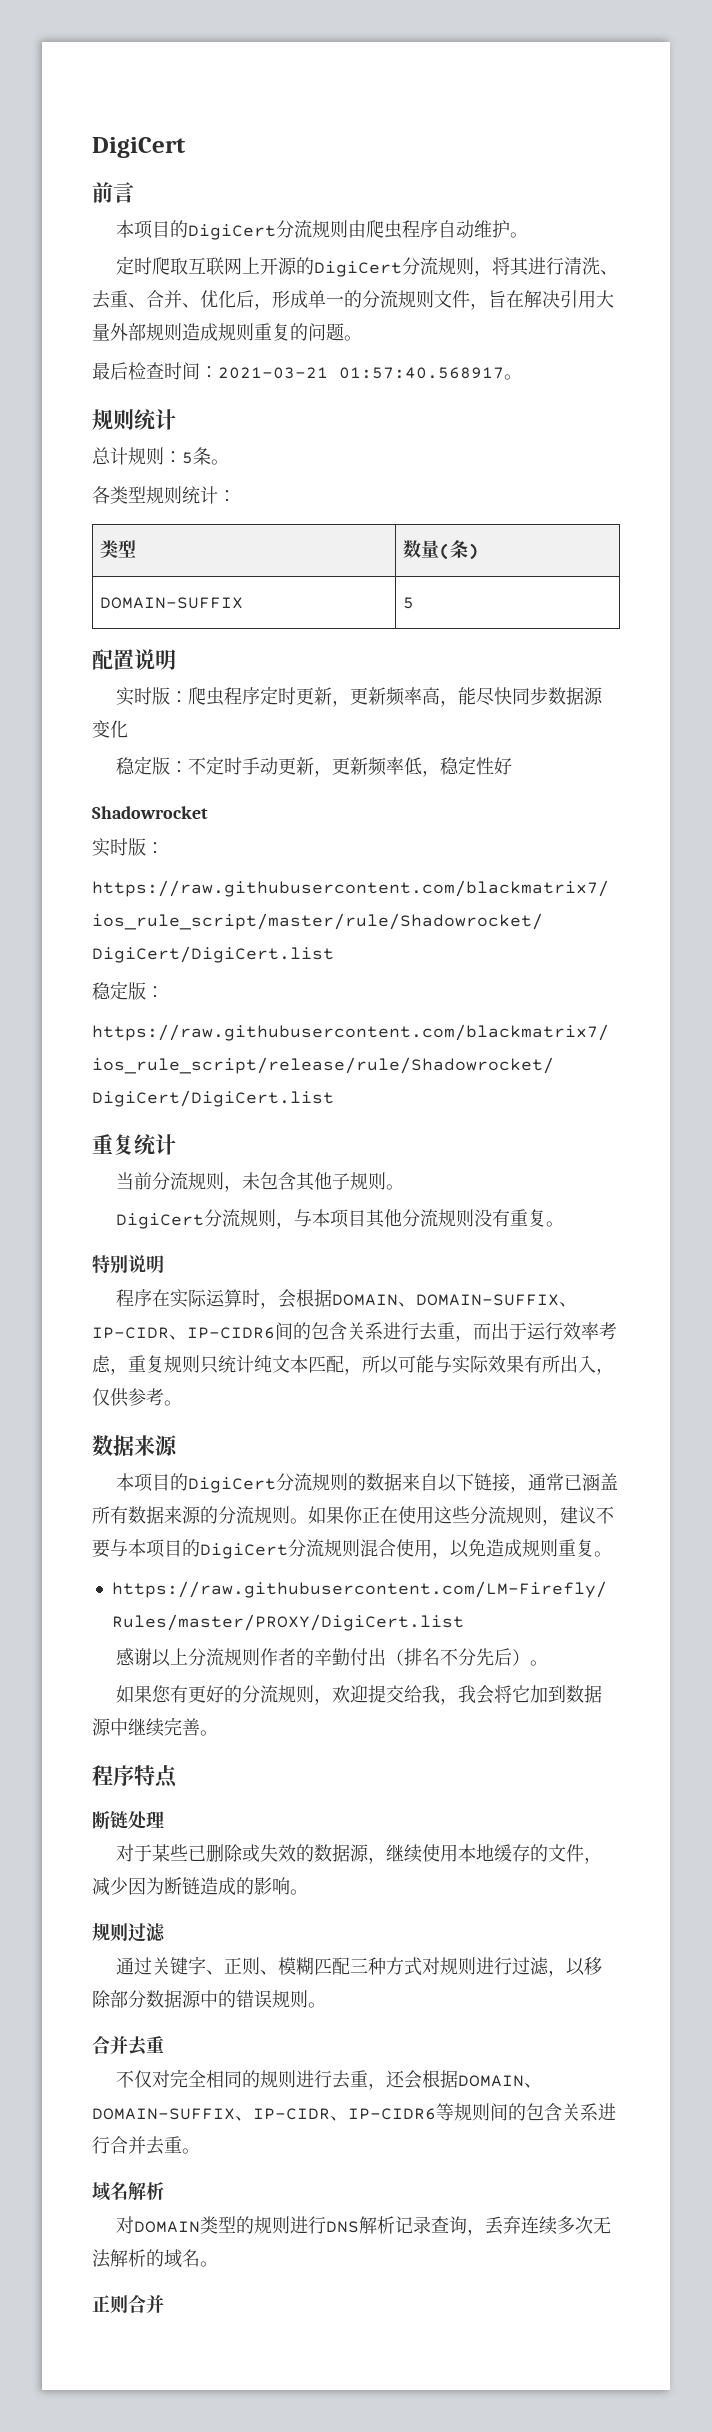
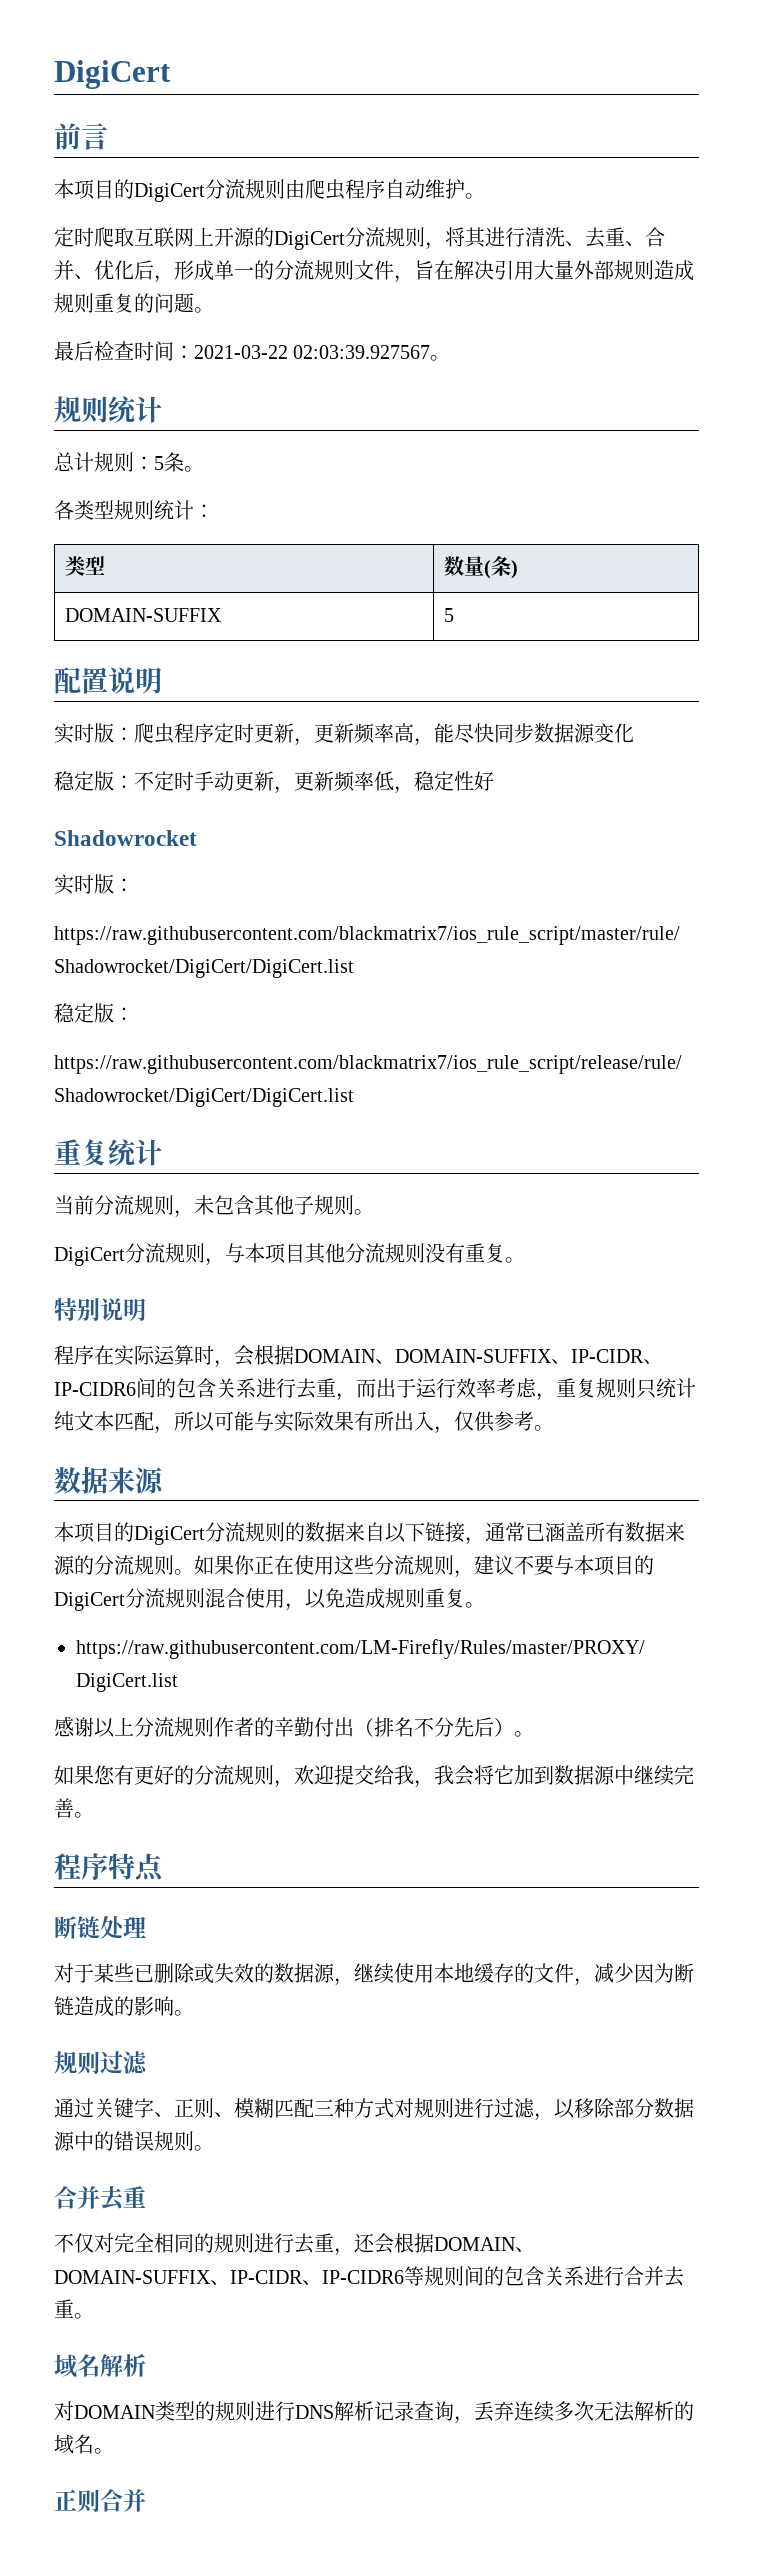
- 最后检查时间：2021-03-21 01:57:40.568917。
+ 最后检查时间：2021-03-22 02:03:39.927567。

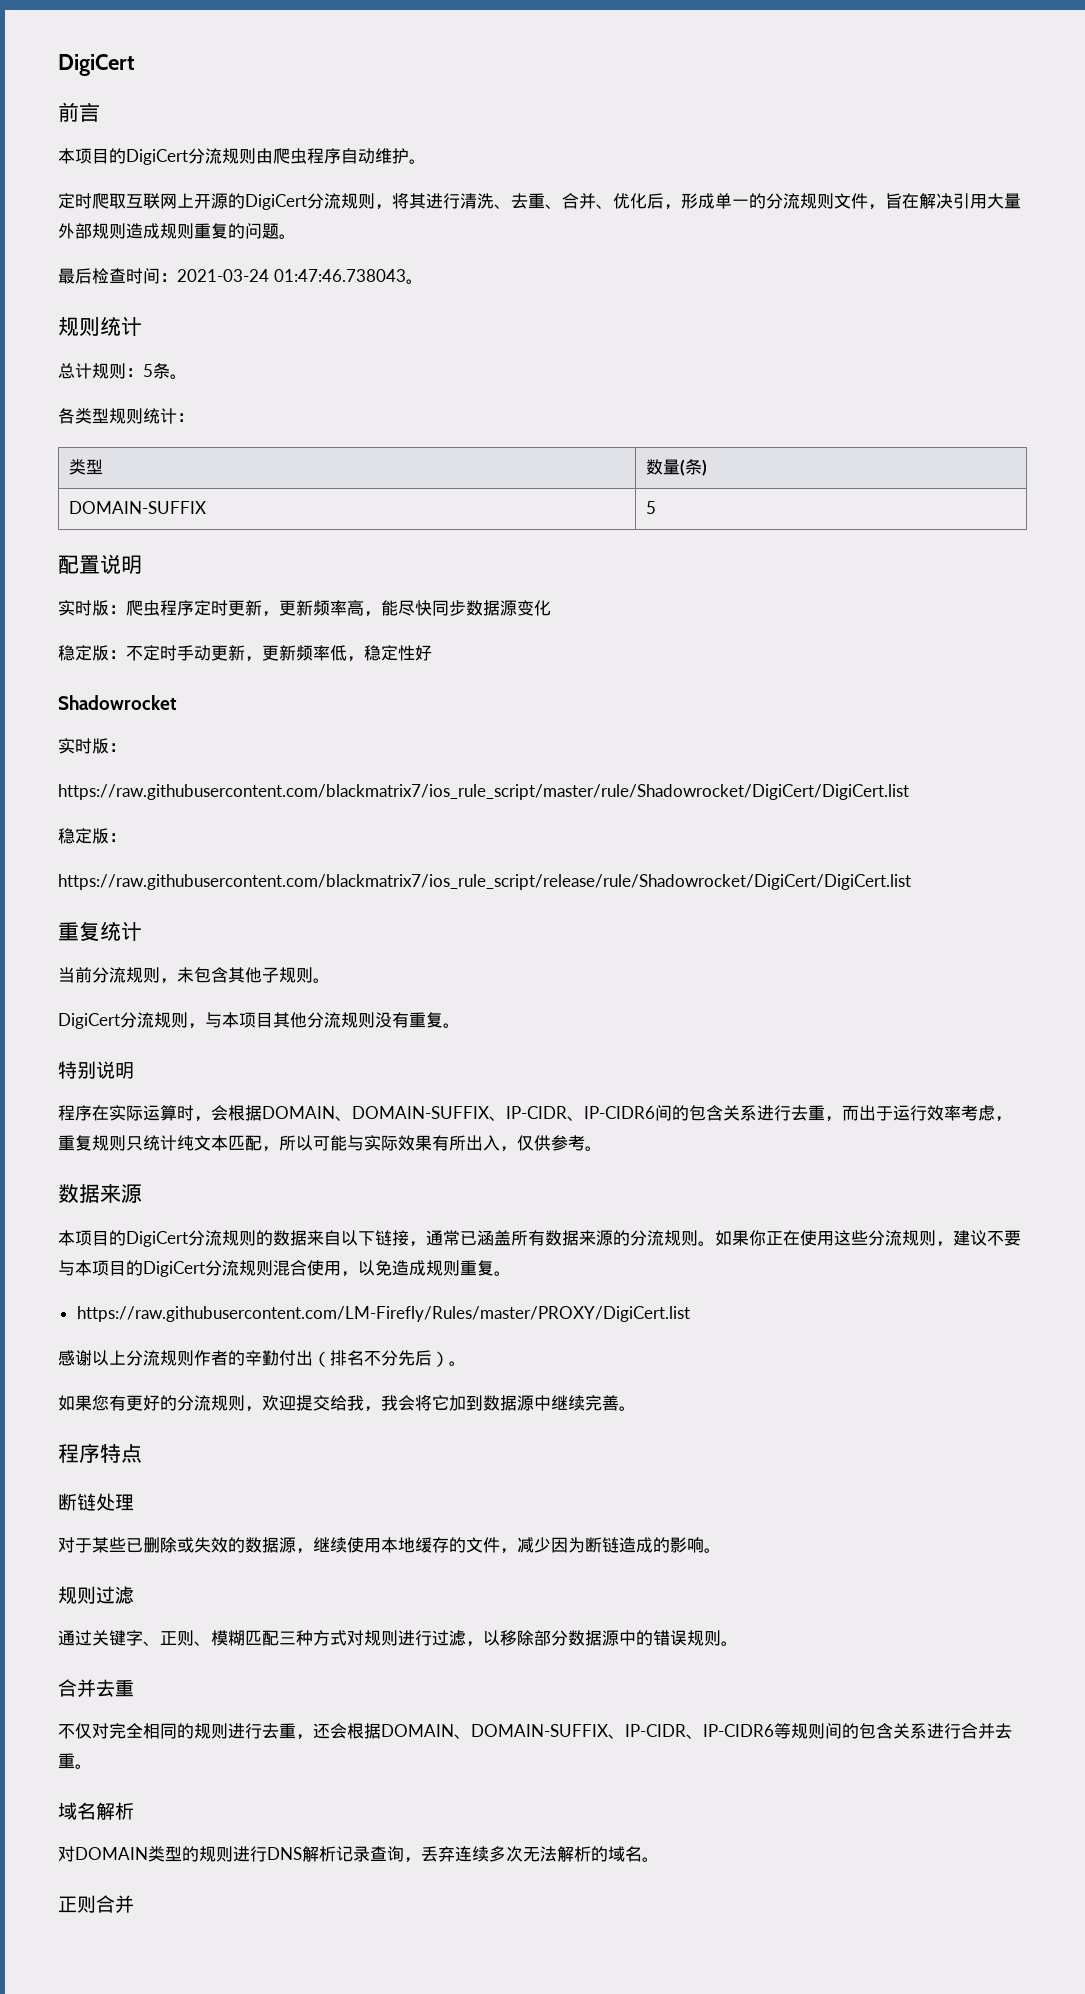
- 最后检查时间：2021-03-22 02:03:39.927567。
+ 最后检查时间：2021-03-24 01:47:46.738043。

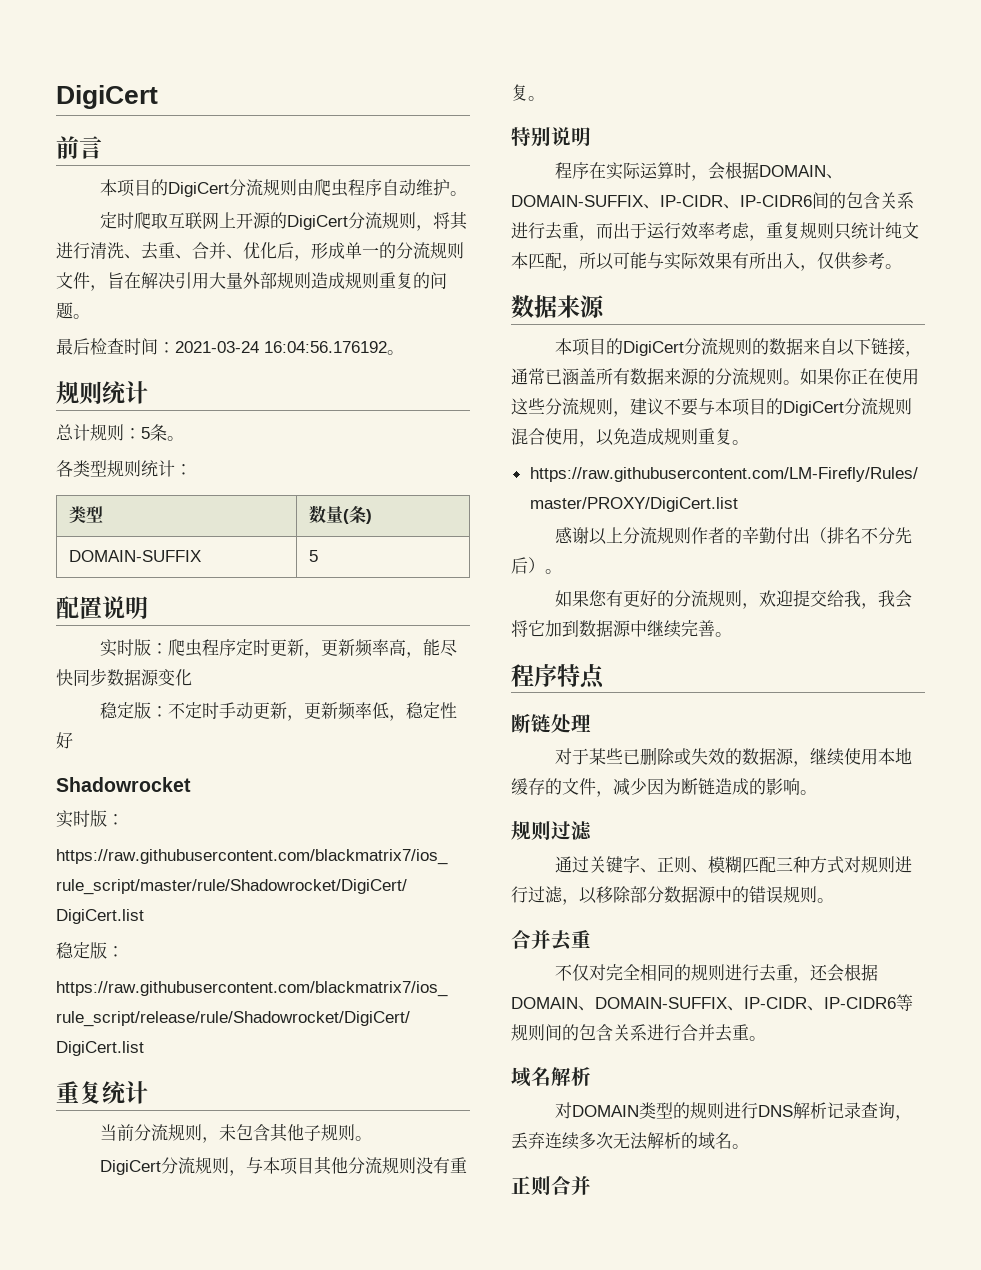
- 最后检查时间：2021-03-24 01:47:46.738043。
+ 最后检查时间：2021-03-24 16:04:56.176192。

